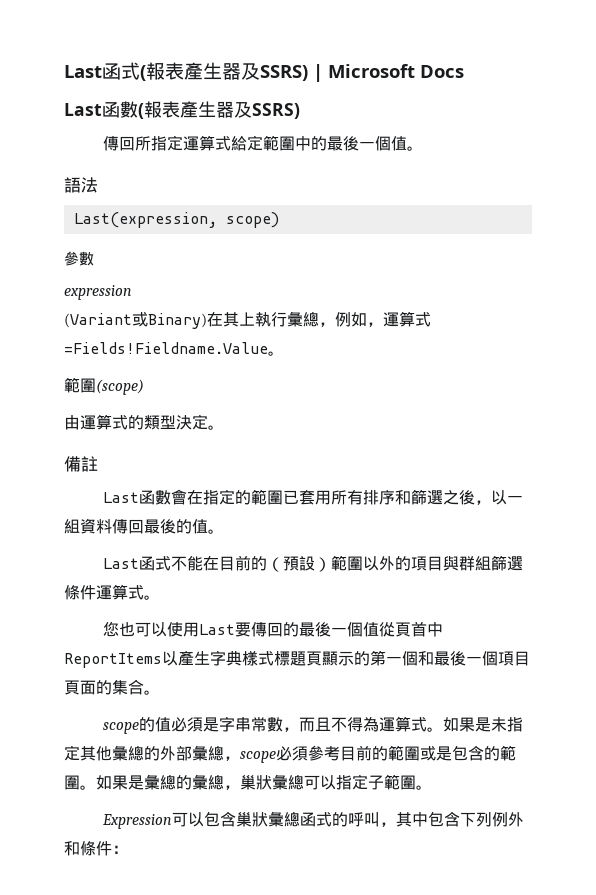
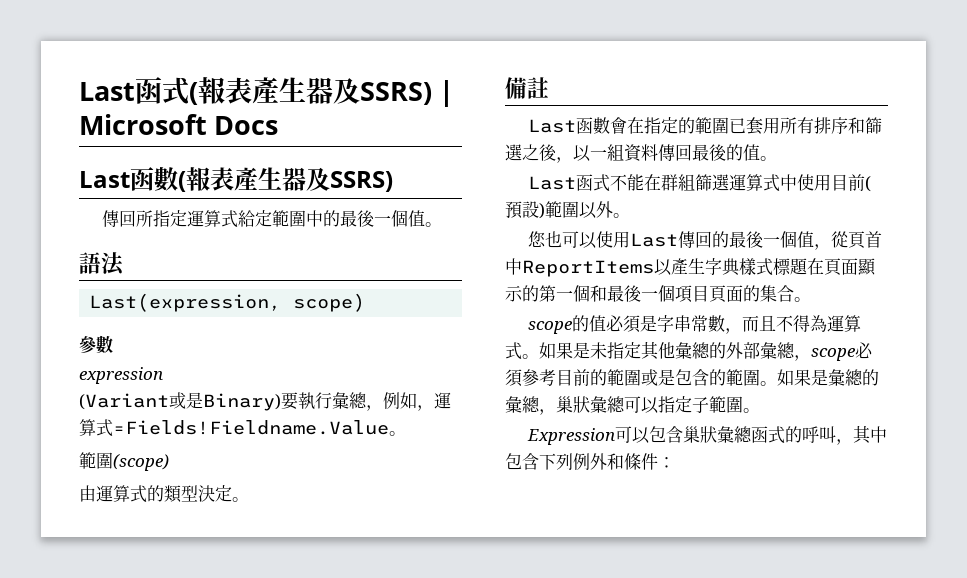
- (Variant或Binary)在其上執行彙總，例如，運算式=Fields!Fieldname.Value。
+ (Variant或是Binary)要執行彙總，例如，運算式=Fields!Fieldname.Value。
- Last函式不能在目前的（預設）範圍以外的項目與群組篩選條件運算式。
+ Last函式不能在群組篩選運算式中使用目前(預設)範圍以外。
- 您也可以使用Last要傳回的最後一個值從頁首中ReportItems以產生字典樣式標題頁顯示的第一個和最後一個項目頁面的集合。
+ 您也可以使用Last傳回的最後一個值，從頁首中ReportItems以產生字典樣式標題在頁面顯示的第一個和最後一個項目頁面的集合。

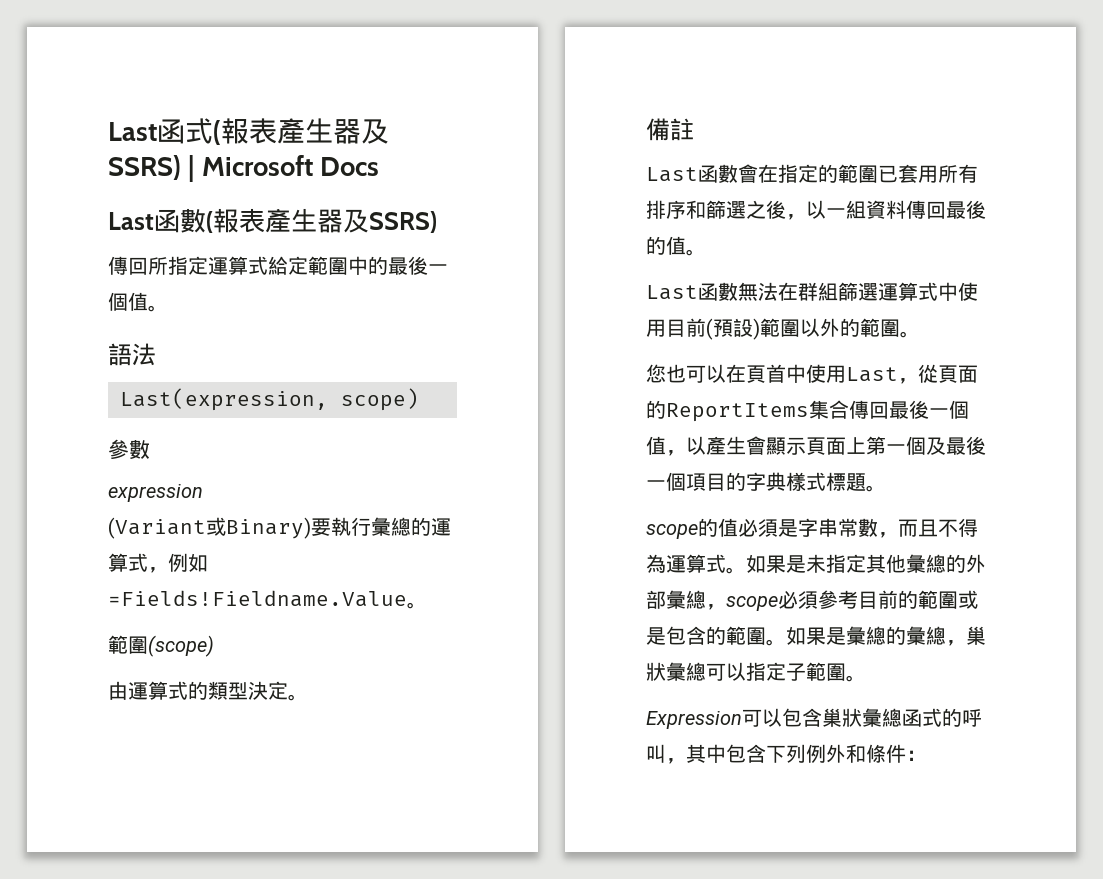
- (Variant或是Binary)要執行彙總，例如，運算式=Fields!Fieldname.Value。
+ (Variant或Binary)要執行彙總的運算式，例如=Fields!Fieldname.Value。
- Last函式不能在群組篩選運算式中使用目前(預設)範圍以外。
+ Last函數無法在群組篩選運算式中使用目前(預設)範圍以外的範圍。
- 您也可以使用Last傳回的最後一個值，從頁首中ReportItems以產生字典樣式標題在頁面顯示的第一個和最後一個項目頁面的集合。
+ 您也可以在頁首中使用Last，從頁面的ReportItems集合傳回最後一個值，以產生會顯示頁面上第一個及最後一個項目的字典樣式標題。

